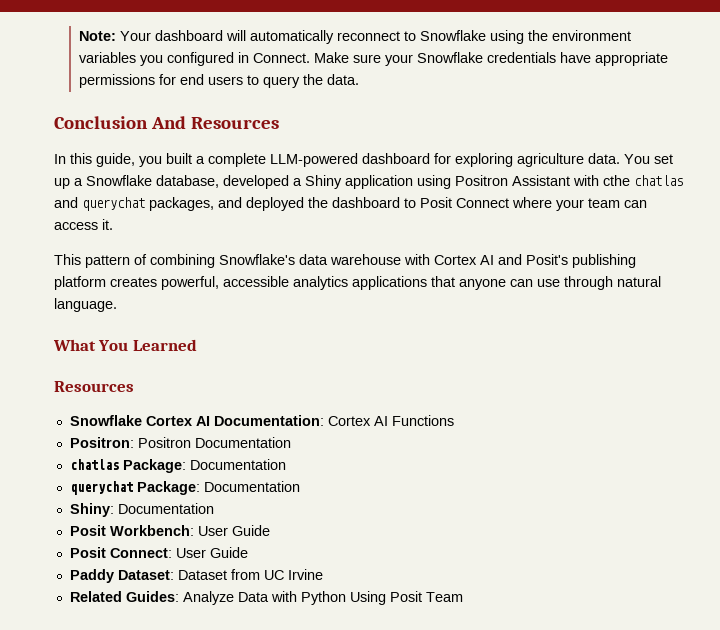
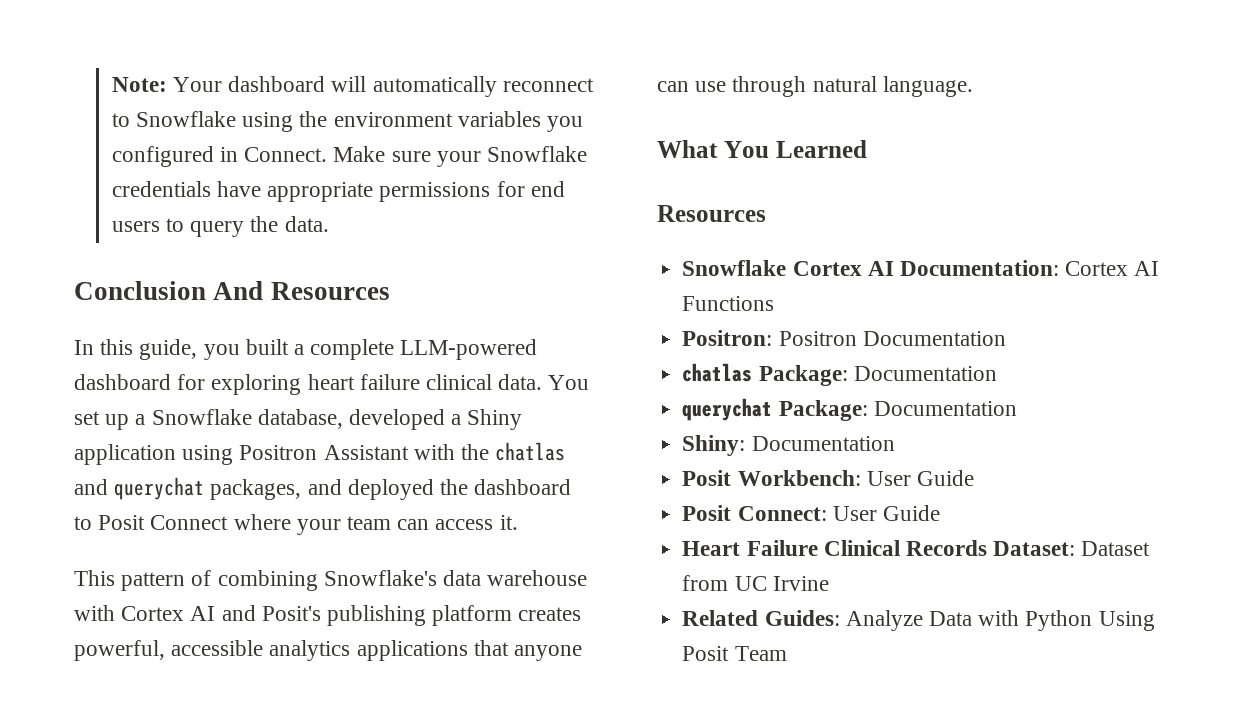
- In this guide, you built a complete LLM-powered dashboard for exploring agriculture data.
+ In this guide, you built a complete LLM-powered dashboard for exploring heart failure clinical data.
- You set up a Snowflake database, developed a Shiny application using Positron Assistant with cthe chatlas and querychat packages, and deployed the dashboard to Posit Connect where your team can access it.
+ You set up a Snowflake database, developed a Shiny application using Positron Assistant with the chatlas and querychat packages, and deployed the dashboard to Posit Connect where your team can access it.
- Paddy Dataset: Dataset from UC Irvine
+ Heart Failure Clinical Records Dataset: Dataset from UC Irvine

